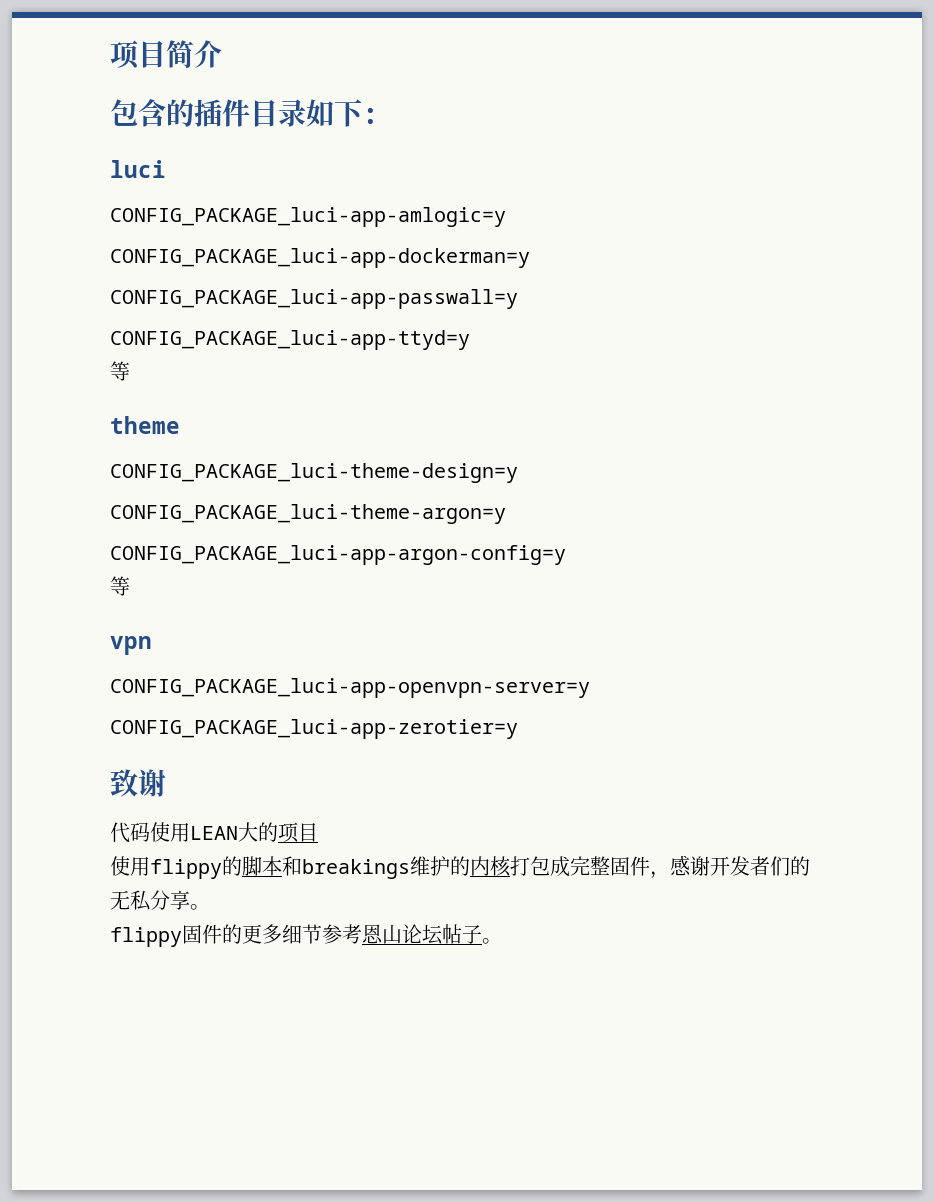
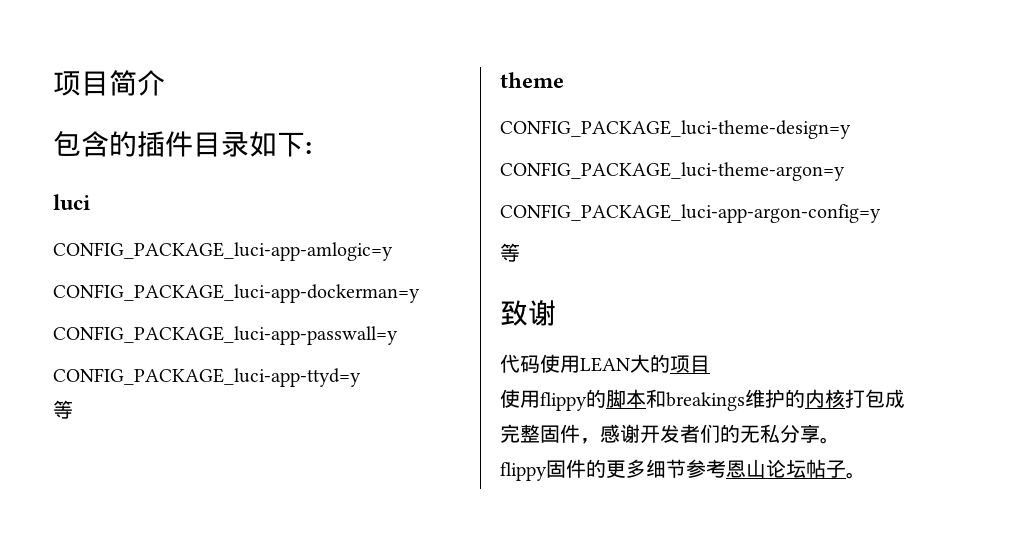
- vpn
- CONFIG_PACKAGE_luci-app-openvpn-server=y
- CONFIG_PACKAGE_luci-app-zerotier=y

